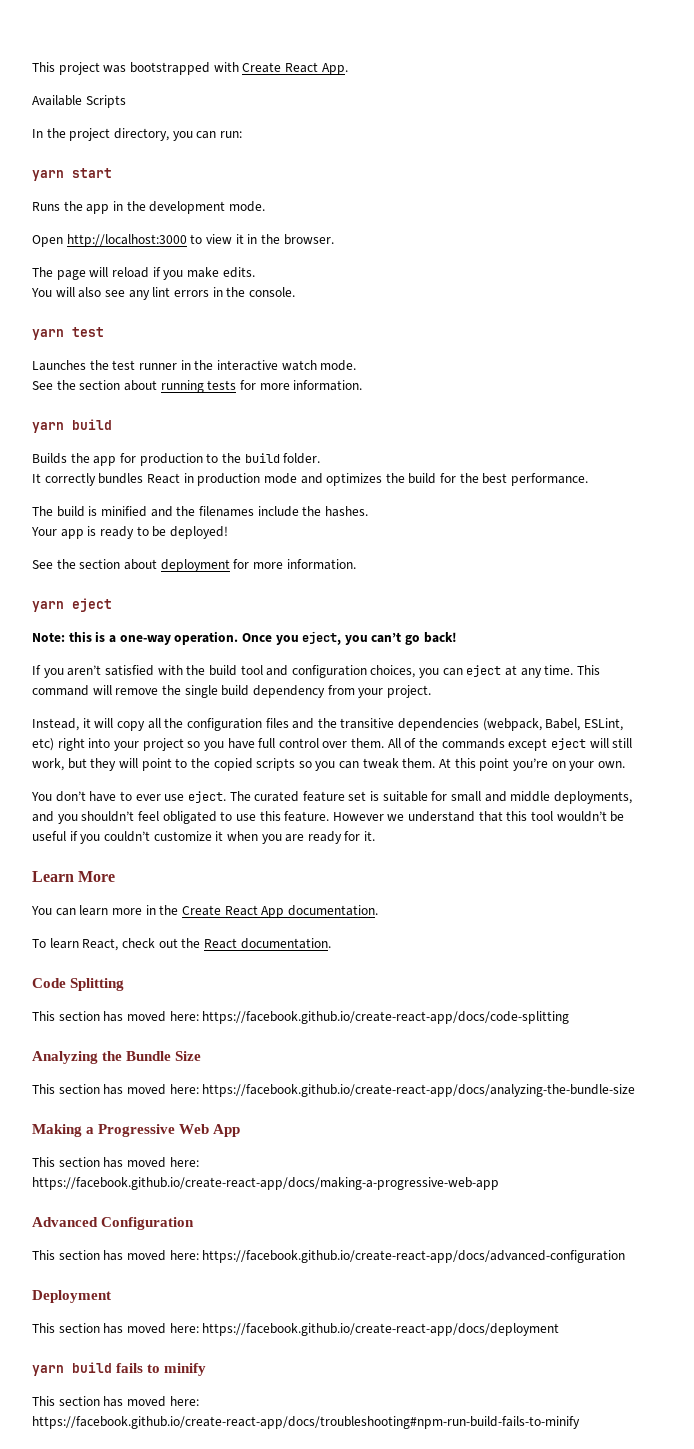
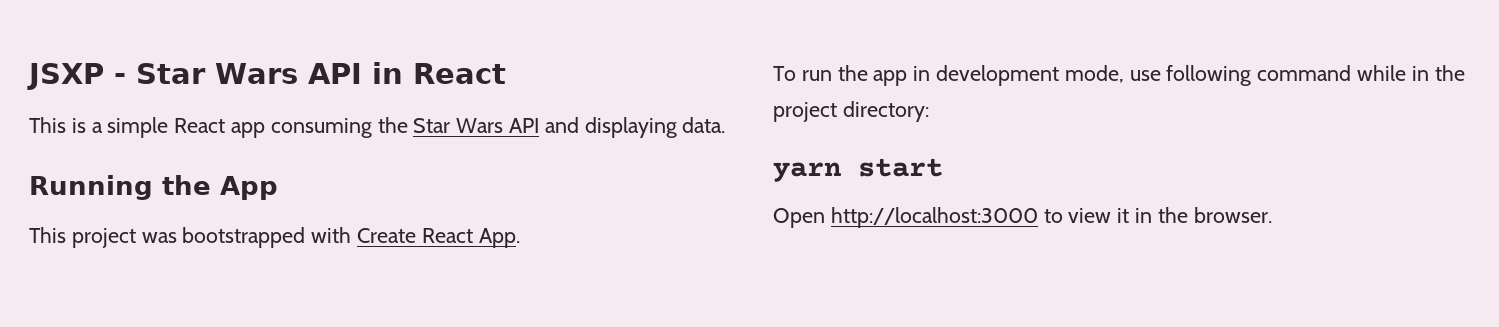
+ JSXP - Star Wars API in React
+ This is a simple React app consuming the Star Wars API and displaying data.
+ Running the App
- Available Scripts
- In the project directory, you can run:
+ To run the app in development mode, use following command while in the project directory:
  yarn start
- Runs the app in the development mode.
- The page will reload if you make edits.
- You will also see any lint errors in the console.
- yarn test
- Launches the test runner in the interactive watch mode.
- See the section about running tests for more information.
- yarn build
- Builds the app for production to the build folder.
- It correctly bundles React in production mode and optimizes the build for the best performance.
- The build is minified and the filenames include the hashes.
- Your app is ready to be deployed!
- See the section about deployment for more information.
- yarn eject
- Note: this is a one-way operation. Once you eject, you can’t go back!
- If you aren’t satisfied with the build tool and configuration choices, you can eject at any time. This command will remove the single build dependency from your project.
- Instead, it will copy all the configuration files and the transitive dependencies (webpack, Babel, ESLint, etc) right into your project so you have full control over them. All of the commands except eject will still work, but they will point to the copied scripts so you can tweak them. At this point you’re on your own.
- You don’t have to ever use eject. The curated feature set is suitable for small and middle deployments, and you shouldn’t feel obligated to use this feature. However we understand that this tool wouldn’t be useful if you couldn’t customize it when you are ready for it.
- Learn More
- You can learn more in the Create React App documentation.
- To learn React, check out the React documentation.
- Code Splitting
- This section has moved here: https://facebook.github.io/create-react-app/docs/code-splitting
- Analyzing the Bundle Size
- This section has moved here: https://facebook.github.io/create-react-app/docs/analyzing-the-bundle-size
- Making a Progressive Web App
- This section has moved here: https://facebook.github.io/create-react-app/docs/making-a-progressive-web-app
- Advanced Configuration
- This section has moved here: https://facebook.github.io/create-react-app/docs/advanced-configuration
- Deployment
- This section has moved here: https://facebook.github.io/create-react-app/docs/deployment
- yarn build fails to minify
- This section has moved here: https://facebook.github.io/create-react-app/docs/troubleshooting#npm-run-build-fails-to-minify

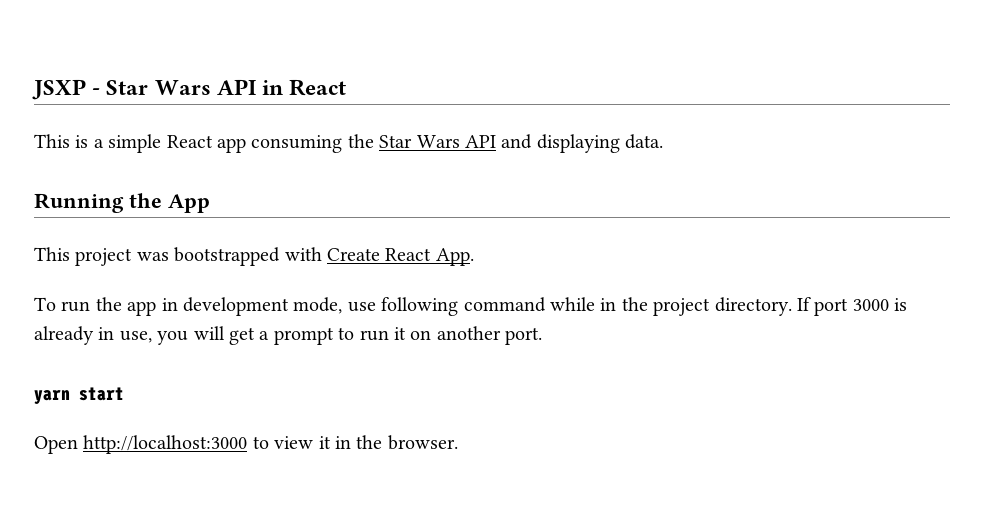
- To run the app in development mode, use following command while in the project directory:
+ To run the app in development mode, use following command while in the project directory. If port 3000 is already in use, you will get a prompt to run it on another port.

